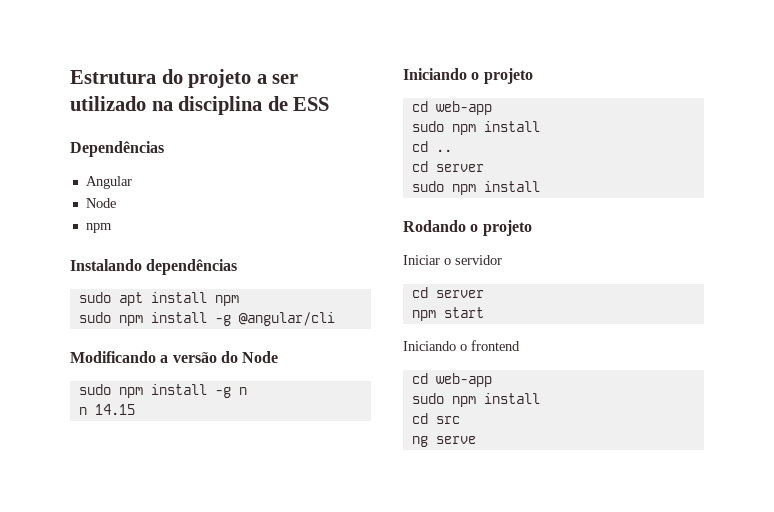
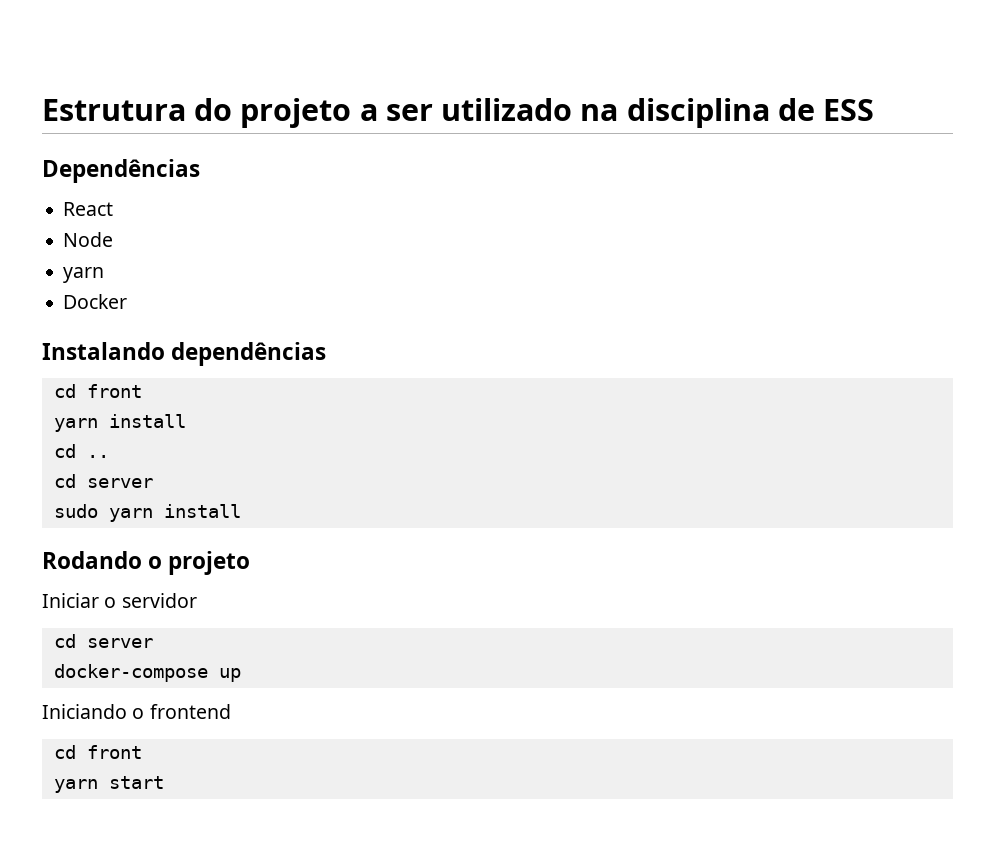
- Angular
+ React
  Node
- npm
+ yarn
+ Docker
  Instalando dependências
- sudo apt install npm
- sudo npm install -g @angular/cli
- Modificando a versão do Node
- sudo npm install -g n
- n 14.15
- Iniciando o projeto
- cd web-app
- sudo npm install
+ cd front
+ yarn install
  cd ..
  cd server
- sudo npm install
+ sudo yarn install
- npm start
+ docker-compose up
  Iniciando o frontend
- cd web-app
- sudo npm install
- cd src
- ng serve
+ cd front
+ yarn start

